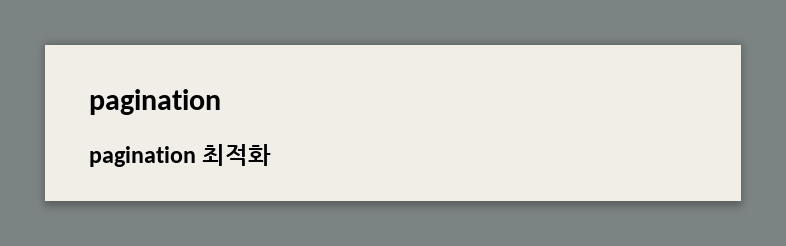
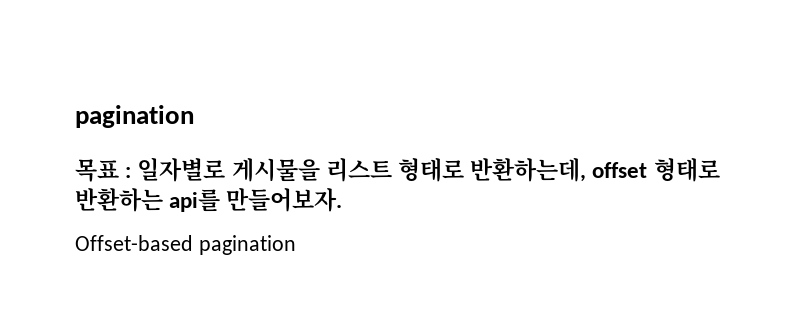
- pagination 최적화
+ 목표 : 일자별로 게시물을 리스트 형태로 반환하는데, offset 형태로 반환하는 api를 만들어보자.
+ Offset-based pagination

